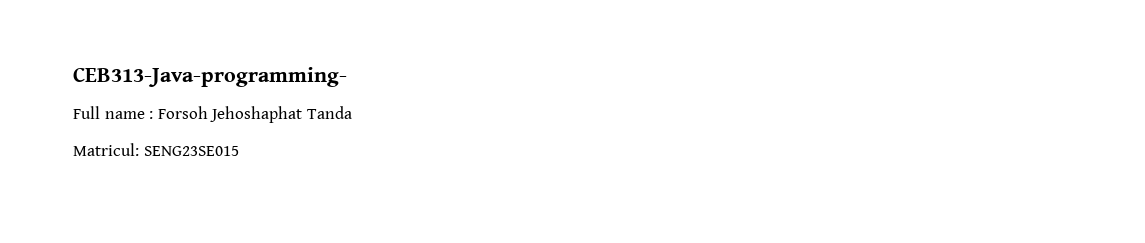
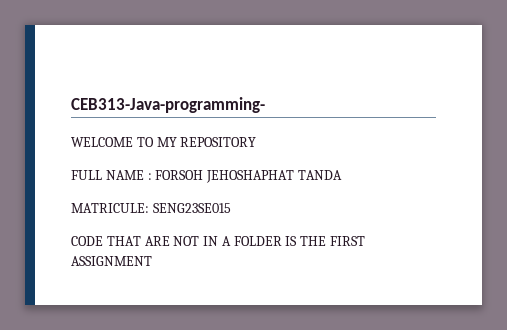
- Full name : Forsoh Jehoshaphat Tanda
- Matricul: SENG23SE015
+ WELCOME TO MY REPOSITORY
+ FULL NAME : FORSOH JEHOSHAPHAT TANDA
+ MATRICULE: SENG23SE015
+ CODE THAT ARE NOT IN A FOLDER IS THE FIRST ASSIGNMENT

